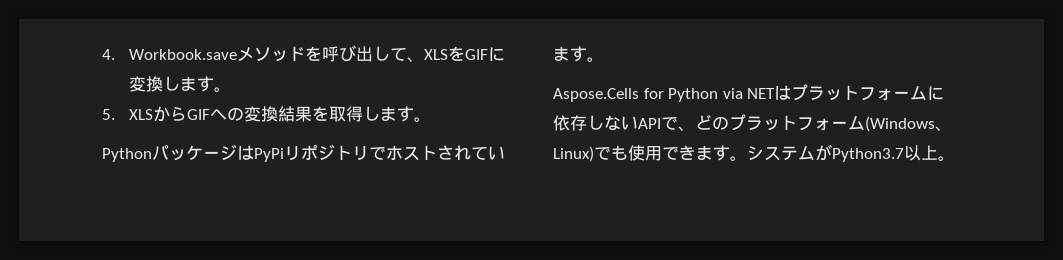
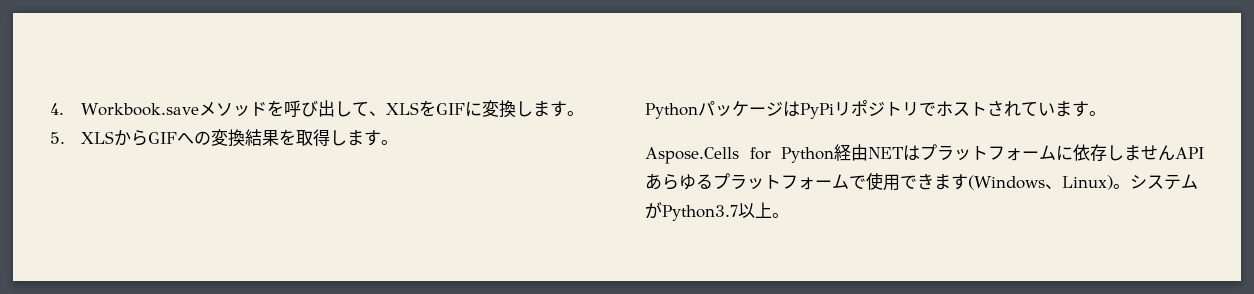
- Aspose.Cells for Python via NETはプラットフォームに依存しないAPIで、どのプラットフォーム(Windows、Linux)でも使用できます。
+ Aspose.Cells for Python経由NETはプラットフォームに依存しませんAPIあらゆるプラットフォームで使用できます(Windows、Linux)。

